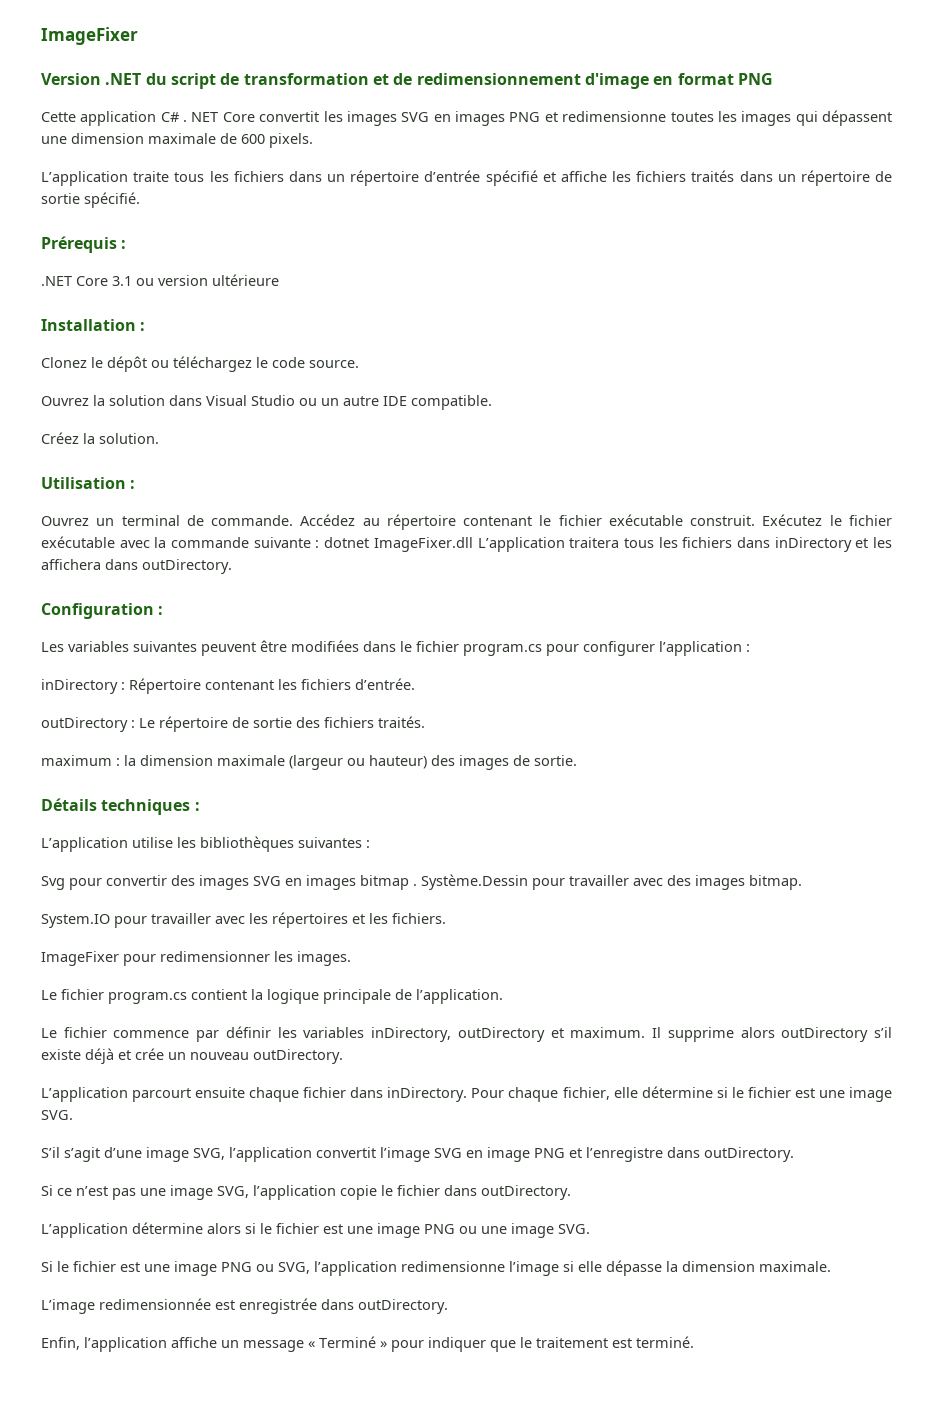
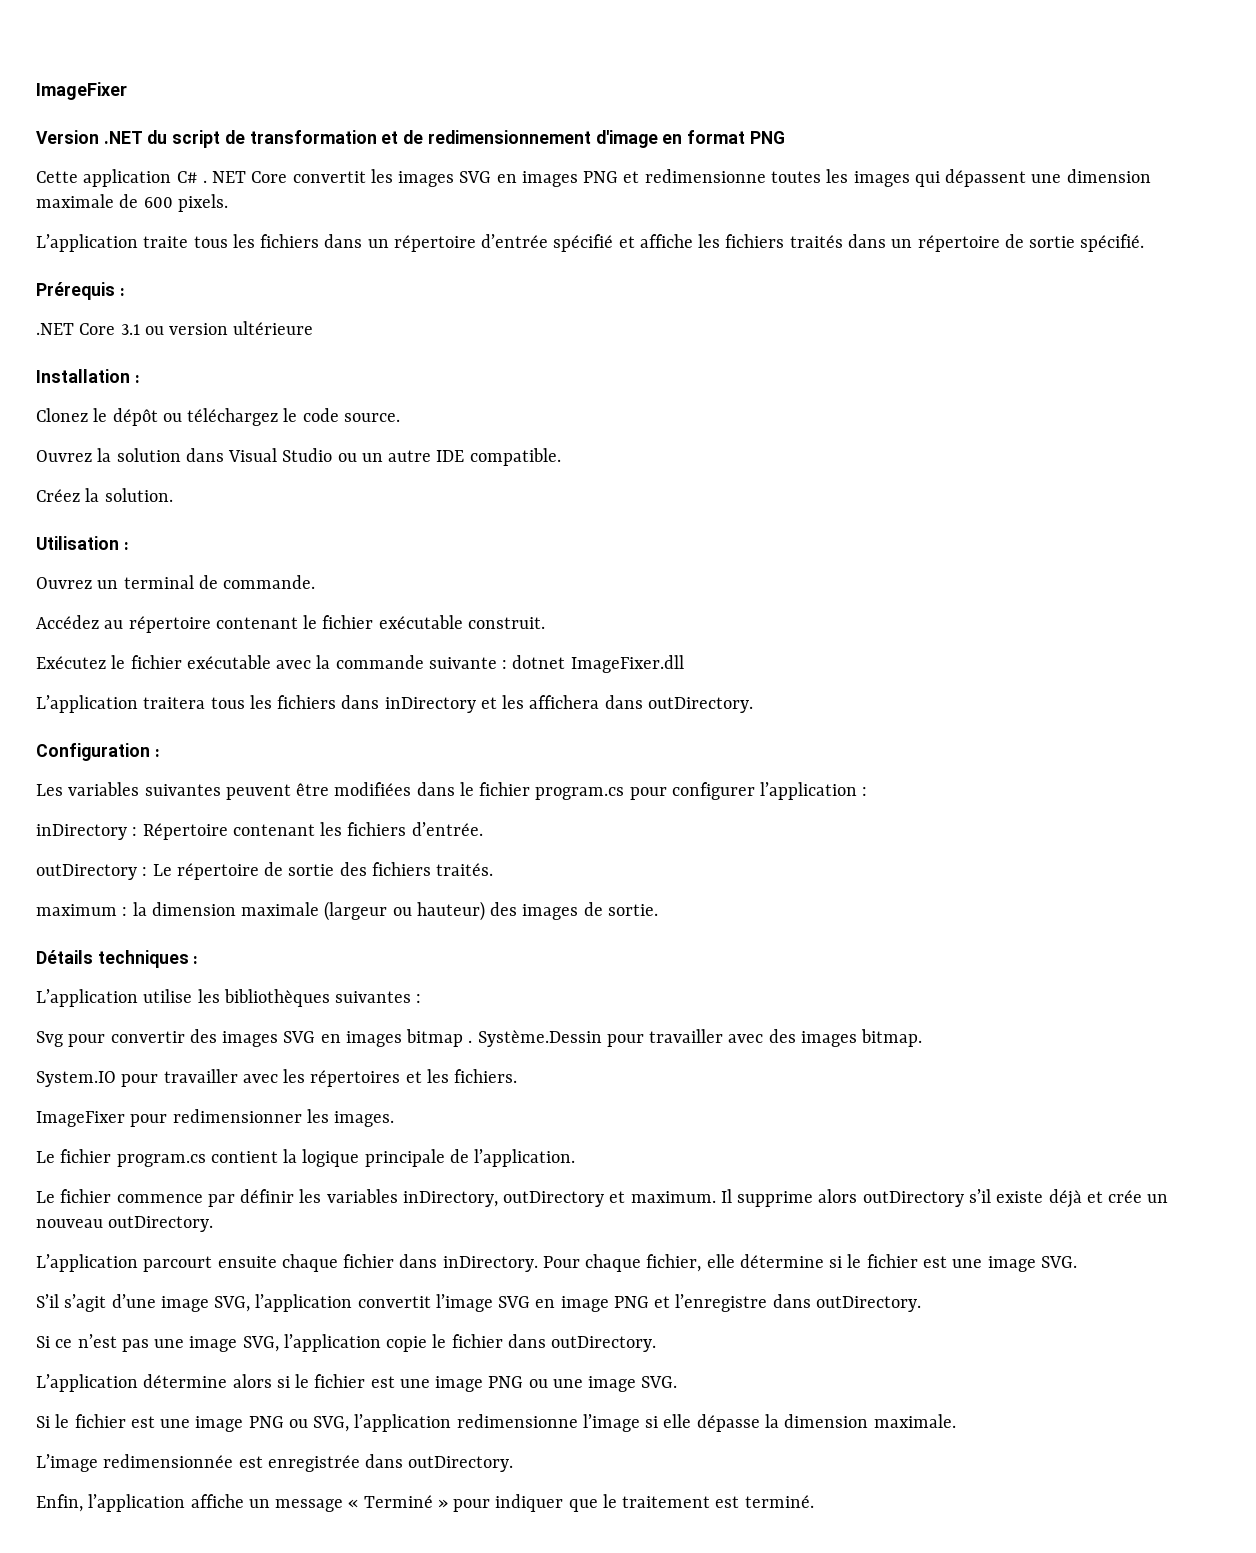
- Ouvrez un terminal de commande. Accédez au répertoire contenant le fichier exécutable construit. Exécutez le fichier exécutable avec la commande suivante : dotnet ImageFixer.dll L’application traitera tous les fichiers dans inDirectory et les affichera dans outDirectory.
+ Ouvrez un terminal de commande.
+ Accédez au répertoire contenant le fichier exécutable construit.
+ Exécutez le fichier exécutable avec la commande suivante : dotnet ImageFixer.dll
+ L’application traitera tous les fichiers dans inDirectory et les affichera dans outDirectory.

